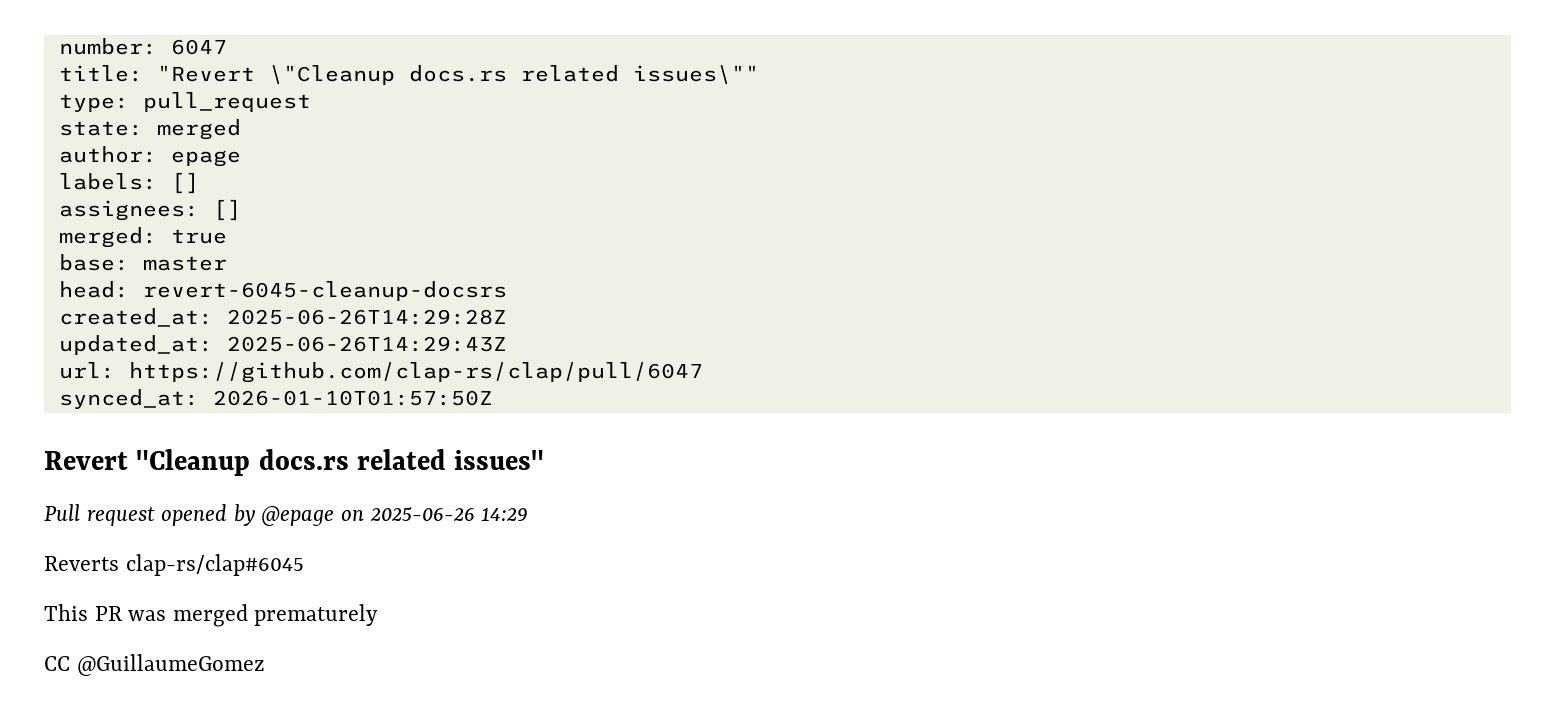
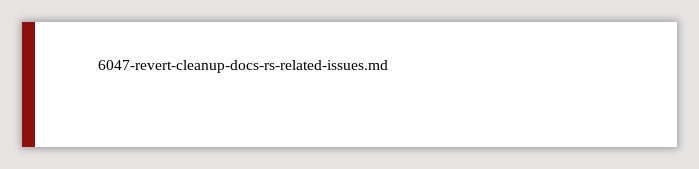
- number: 6047
- title: "Revert \"Cleanup docs.rs related issues\""
- type: pull_request
- state: merged
- author: epage
- labels: []
- assignees: []
- merged: true
- base: master
- head: revert-6045-cleanup-docsrs
- created_at: 2025-06-26T14:29:28Z
- updated_at: 2025-06-26T14:29:43Z
- url: https://github.com/clap-rs/clap/pull/6047
- synced_at: 2026-01-10T01:57:50Z
- Revert "Cleanup docs.rs related issues"
- Pull request opened by @epage on 2025-06-26 14:29
- Reverts clap-rs/clap#6045
- This PR was merged prematurely
- CC @GuillaumeGomez
+ 6047-revert-cleanup-docs-rs-related-issues.md

